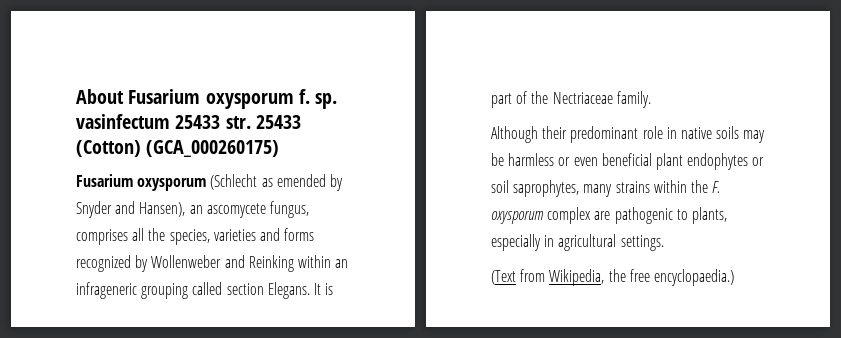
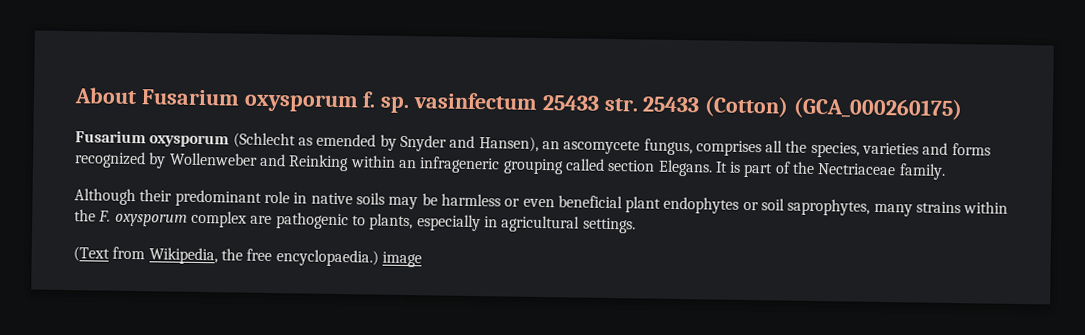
- (Text from Wikipedia, the free encyclopaedia.)
+ (Text from Wikipedia, the free encyclopaedia.) image

